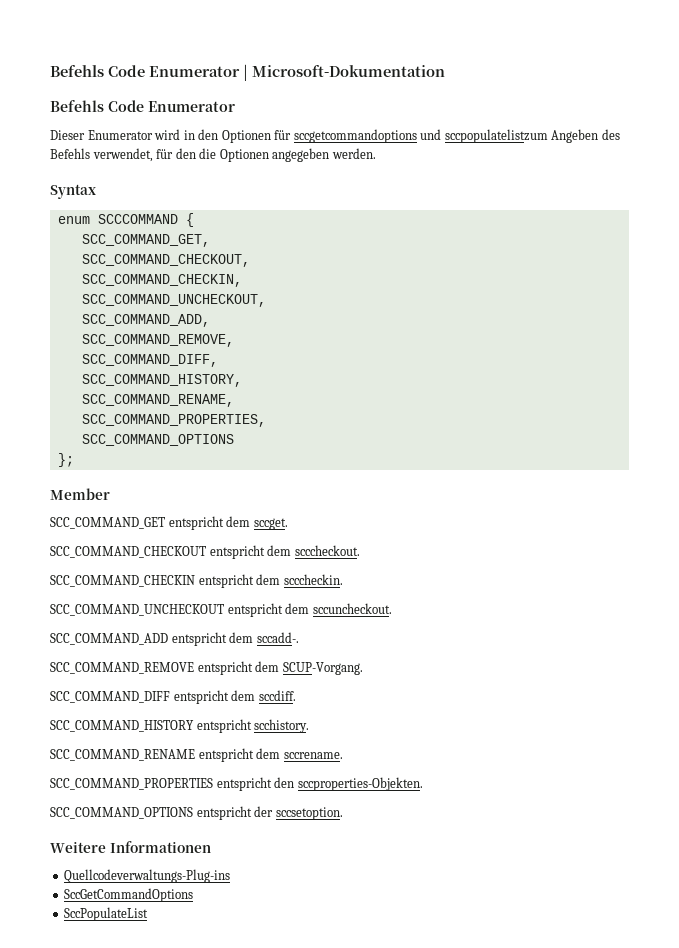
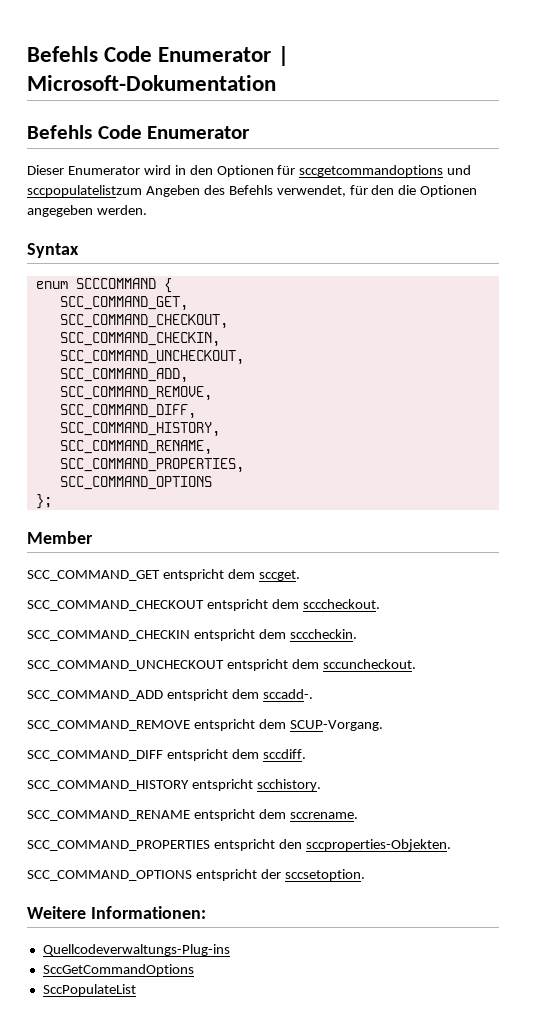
- Weitere Informationen
+ Weitere Informationen:

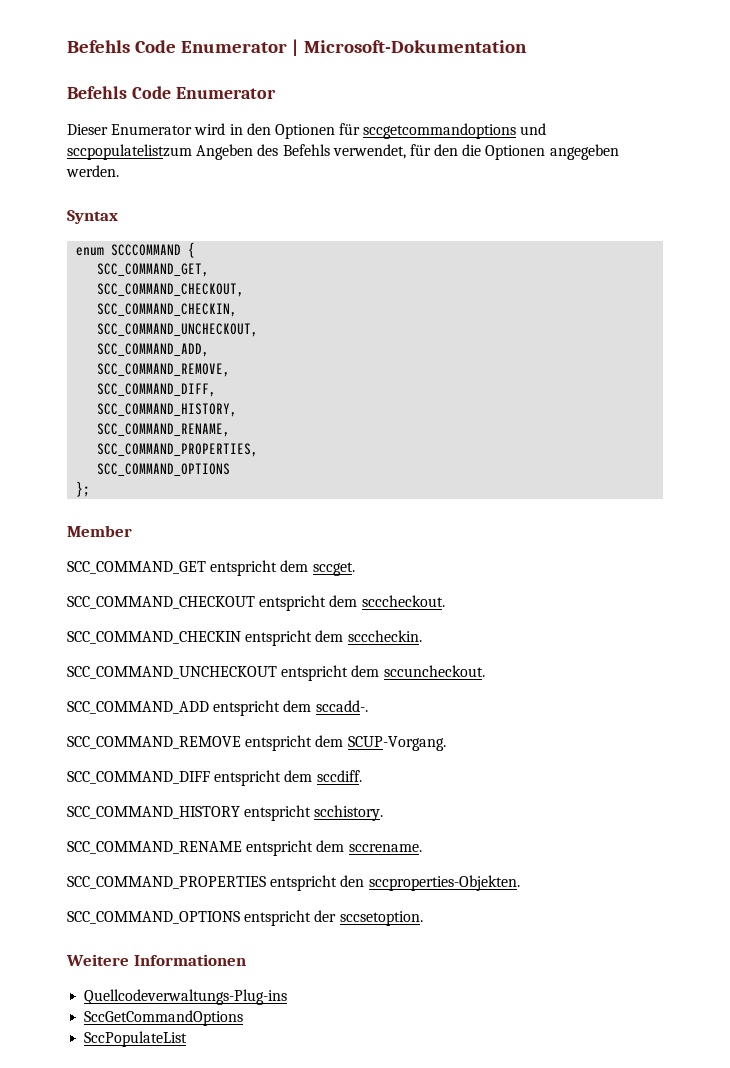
- Weitere Informationen:
+ Weitere Informationen

